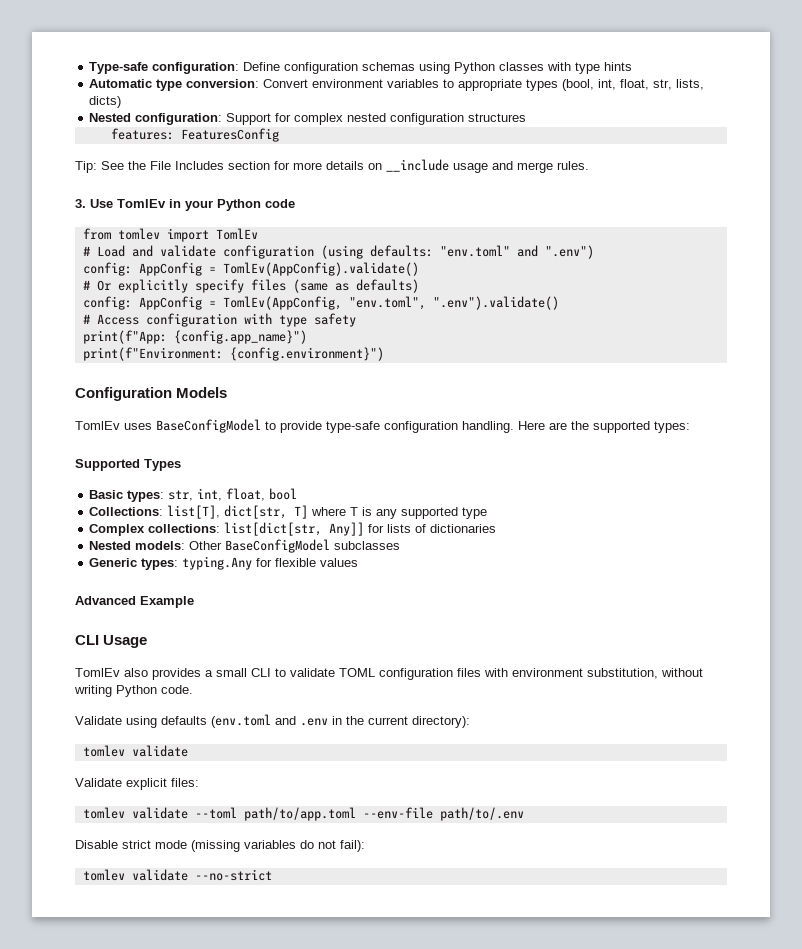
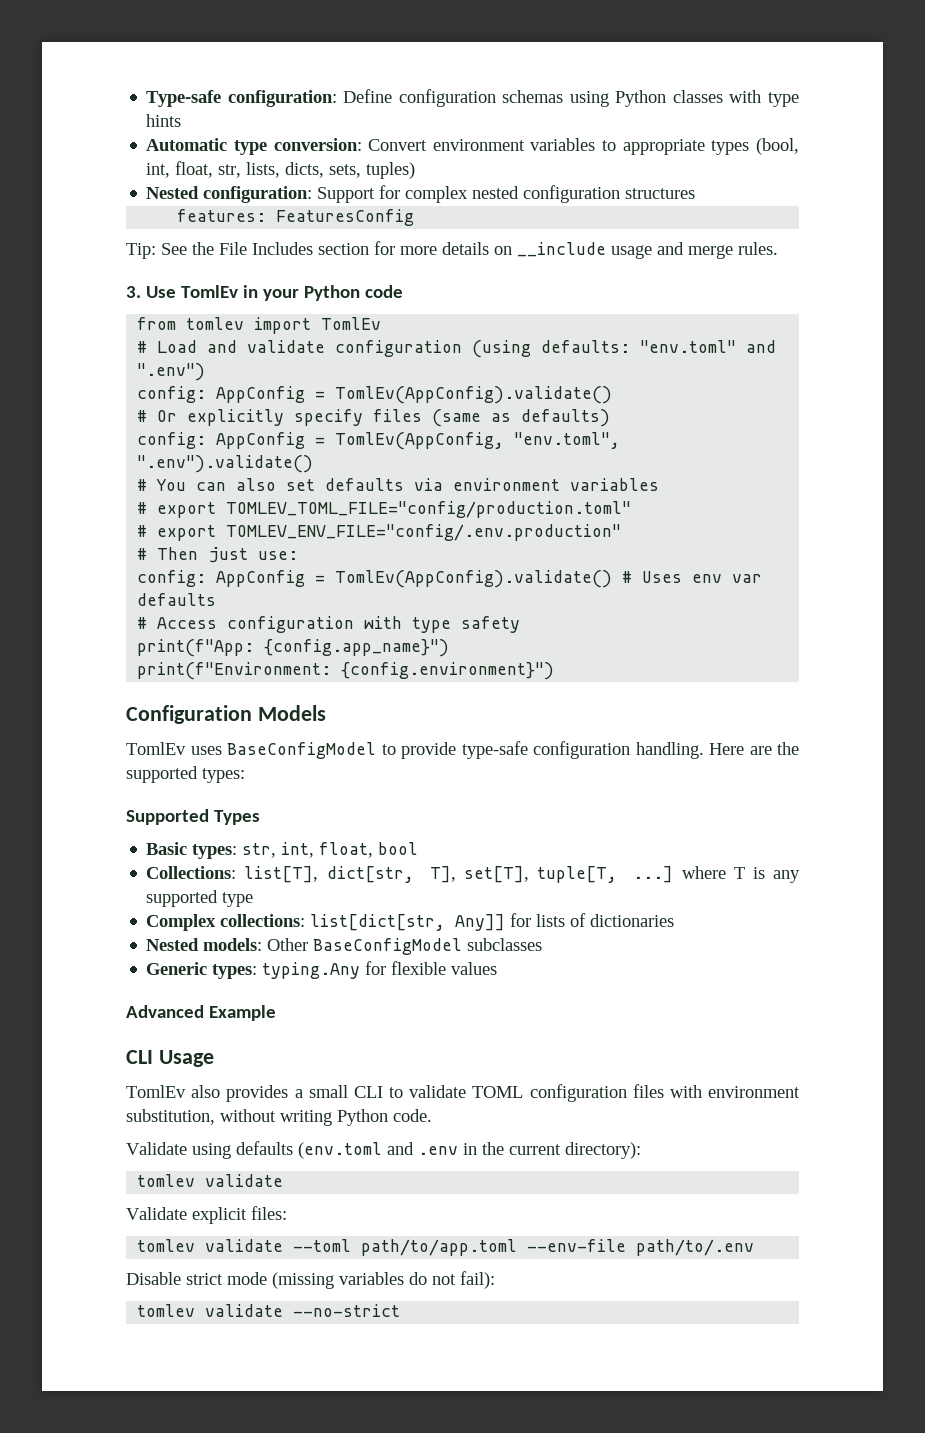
- Automatic type conversion: Convert environment variables to appropriate types (bool, int, float, str, lists, dicts)
+ Automatic type conversion: Convert environment variables to appropriate types (bool, int, float, str, lists, dicts, sets, tuples)
+ # You can also set defaults via environment variables
+ # export TOMLEV_TOML_FILE="config/production.toml"
+ # export TOMLEV_ENV_FILE="config/.env.production"
+ # Then just use:
+ config: AppConfig = TomlEv(AppConfig).validate() # Uses env var defaults
- Collections: list[T], dict[str, T] where T is any supported type
+ Collections: list[T], dict[str, T], set[T], tuple[T, ...] where T is any supported type

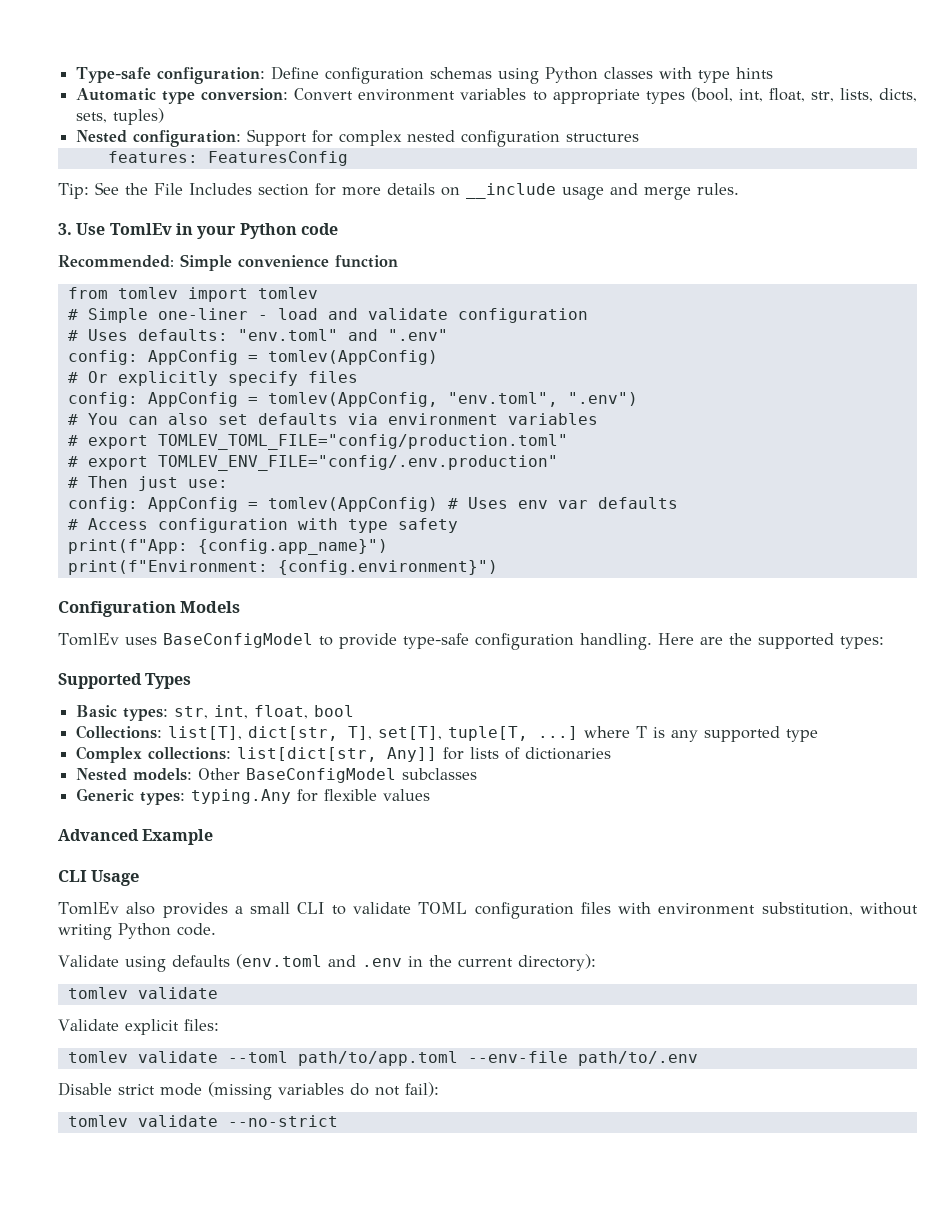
+ Recommended: Simple convenience function
- from tomlev import TomlEv
- # Load and validate configuration (using defaults: "env.toml" and ".env")
- config: AppConfig = TomlEv(AppConfig).validate()
+ from tomlev import tomlev
+ # Simple one-liner - load and validate configuration
+ # Uses defaults: "env.toml" and ".env"
+ config: AppConfig = tomlev(AppConfig)
- # Or explicitly specify files (same as defaults)
- config: AppConfig = TomlEv(AppConfig, "env.toml", ".env").validate()
+ # Or explicitly specify files
+ config: AppConfig = tomlev(AppConfig, "env.toml", ".env")
- config: AppConfig = TomlEv(AppConfig).validate() # Uses env var defaults
+ config: AppConfig = tomlev(AppConfig) # Uses env var defaults

